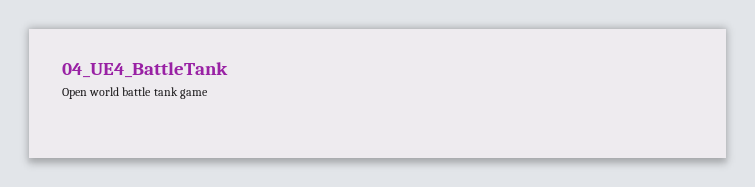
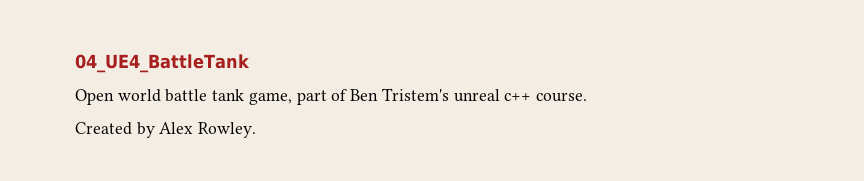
- Open world battle tank game
+ Open world battle tank game, part of Ben Tristem's unreal c++ course.
+ Created by Alex Rowley.

